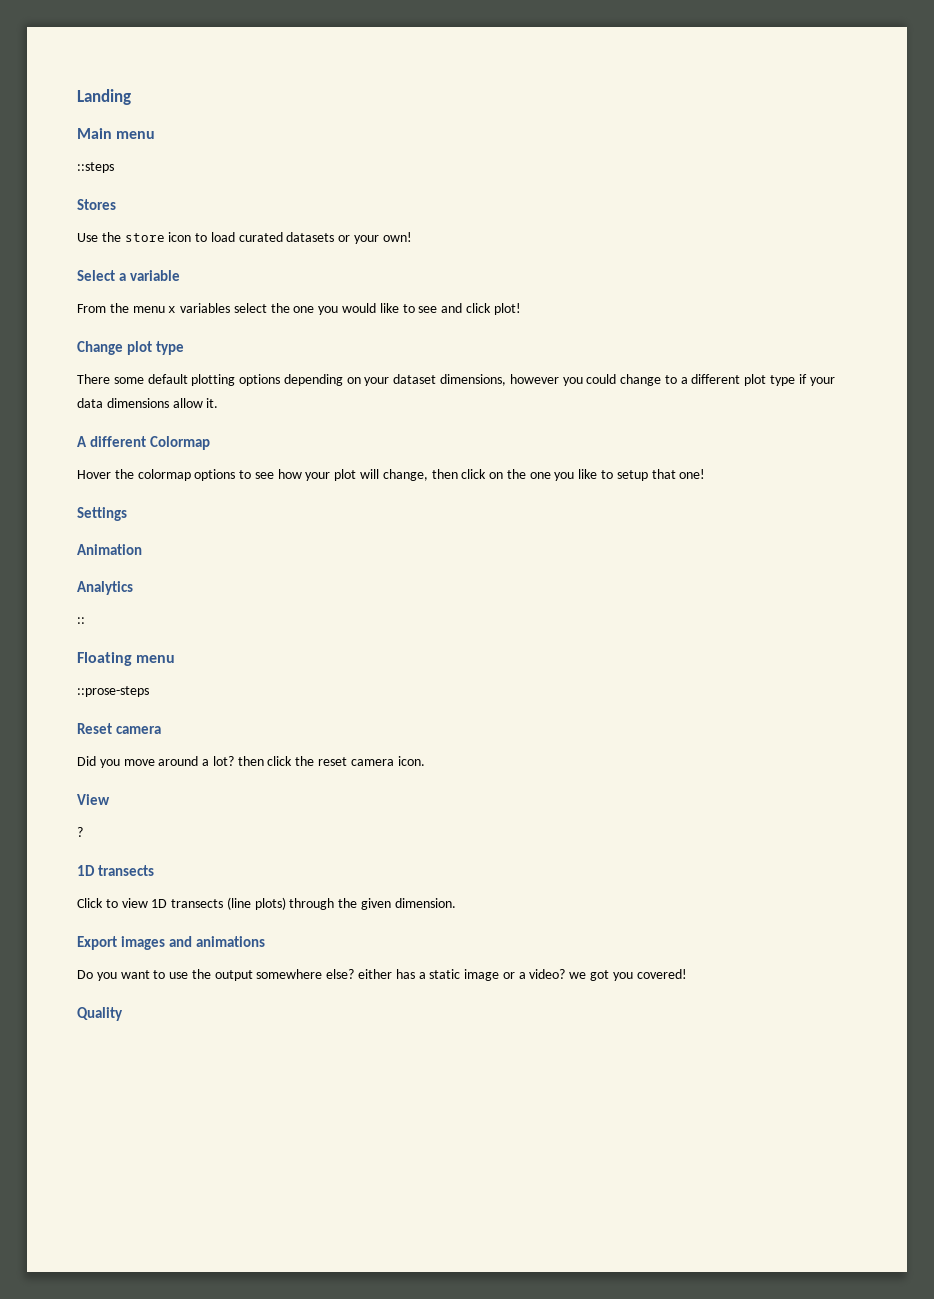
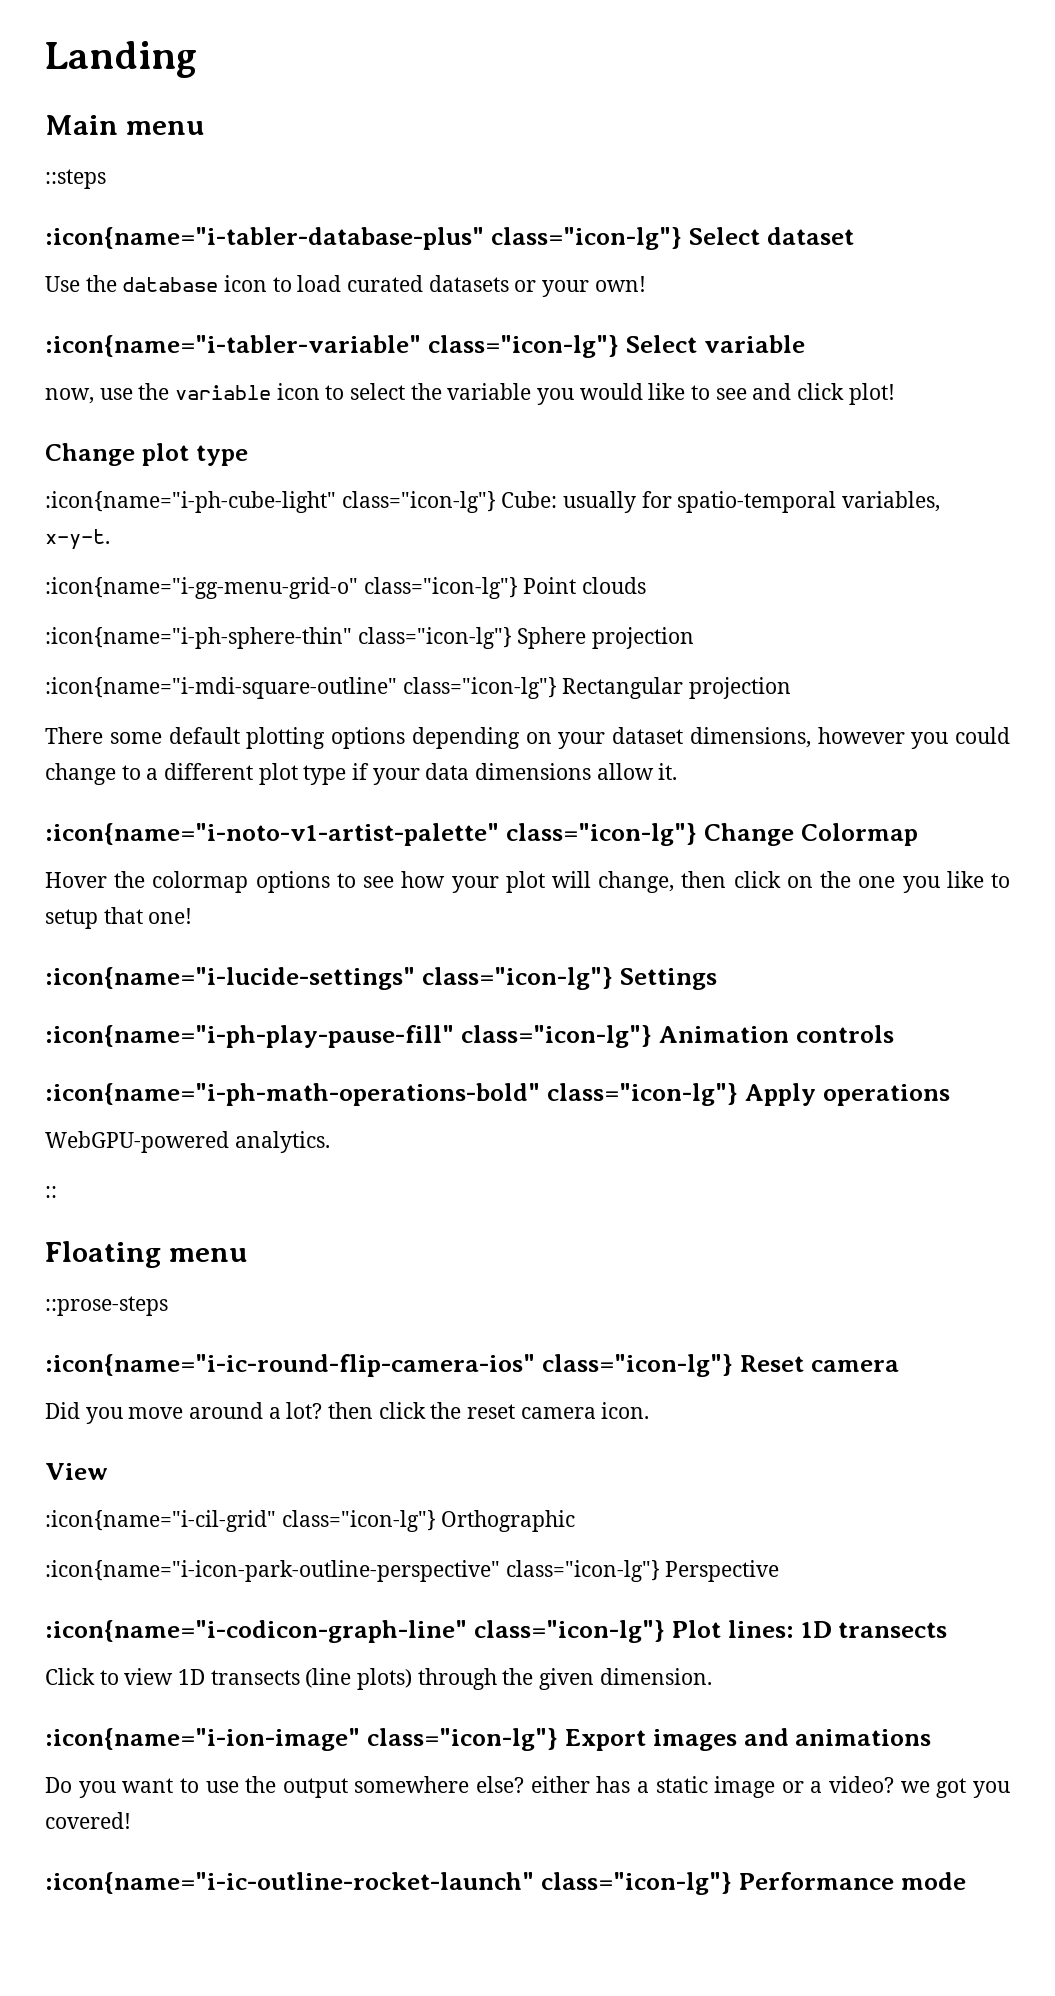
- Stores
+ :icon{name="i-tabler-database-plus" class="icon-lg"} Select dataset
- Use the store icon to load curated datasets or your own!
+ Use the database icon to load curated datasets or your own!
- Select a variable
- From the menu x variables select the one you would like to see and click plot!
+ :icon{name="i-tabler-variable" class="icon-lg"} Select variable
+ now, use the variable icon to select the variable you would like to see and click plot!
+ :icon{name="i-ph-cube-light" class="icon-lg"} Cube: usually for spatio-temporal variables, x-y-t.
+ :icon{name="i-gg-menu-grid-o" class="icon-lg"} Point clouds
+ :icon{name="i-ph-sphere-thin" class="icon-lg"} Sphere projection
+ :icon{name="i-mdi-square-outline" class="icon-lg"} Rectangular projection
- A different Colormap
+ :icon{name="i-noto-v1-artist-palette" class="icon-lg"} Change Colormap
- Settings
+ :icon{name="i-lucide-settings" class="icon-lg"} Settings
- Animation
- Analytics
+ :icon{name="i-ph-play-pause-fill" class="icon-lg"} Animation controls
+ :icon{name="i-ph-math-operations-bold" class="icon-lg"} Apply operations
+ WebGPU-powered analytics.
- Reset camera
+ :icon{name="i-ic-round-flip-camera-ios" class="icon-lg"} Reset camera
- ?
- 1D transects
+ :icon{name="i-cil-grid" class="icon-lg"} Orthographic
+ :icon{name="i-icon-park-outline-perspective" class="icon-lg"} Perspective
+ :icon{name="i-codicon-graph-line" class="icon-lg"} Plot lines: 1D transects
- Export images and animations
+ :icon{name="i-ion-image" class="icon-lg"} Export images and animations
- Quality
+ :icon{name="i-ic-outline-rocket-launch" class="icon-lg"} Performance mode

